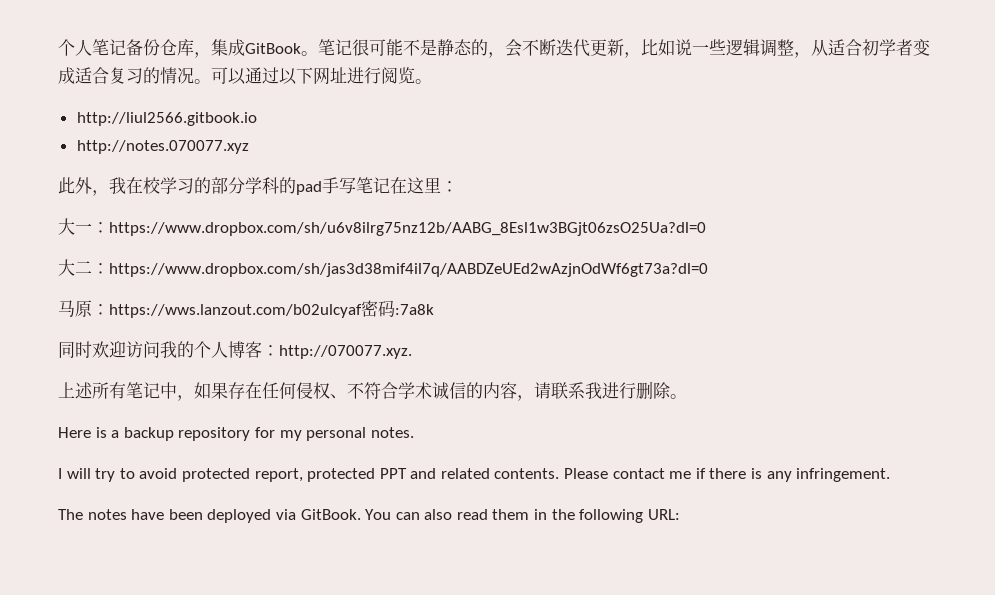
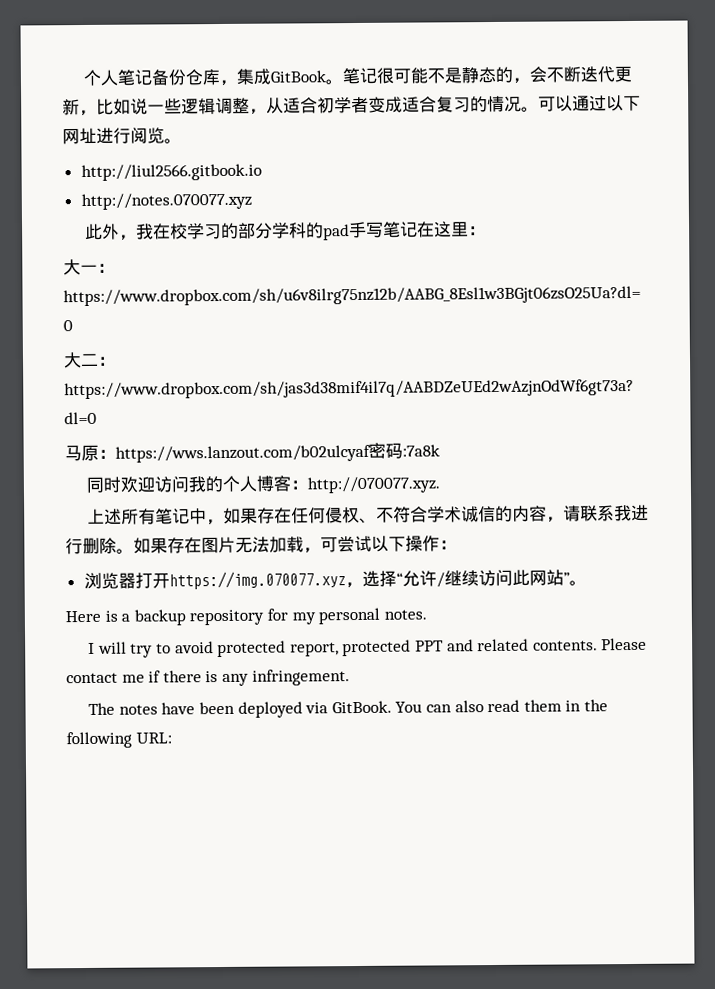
+ 如果存在图片无法加载，可尝试以下操作：
+ 浏览器打开https://img.070077.xyz，选择“允许/继续访问此网站”。

